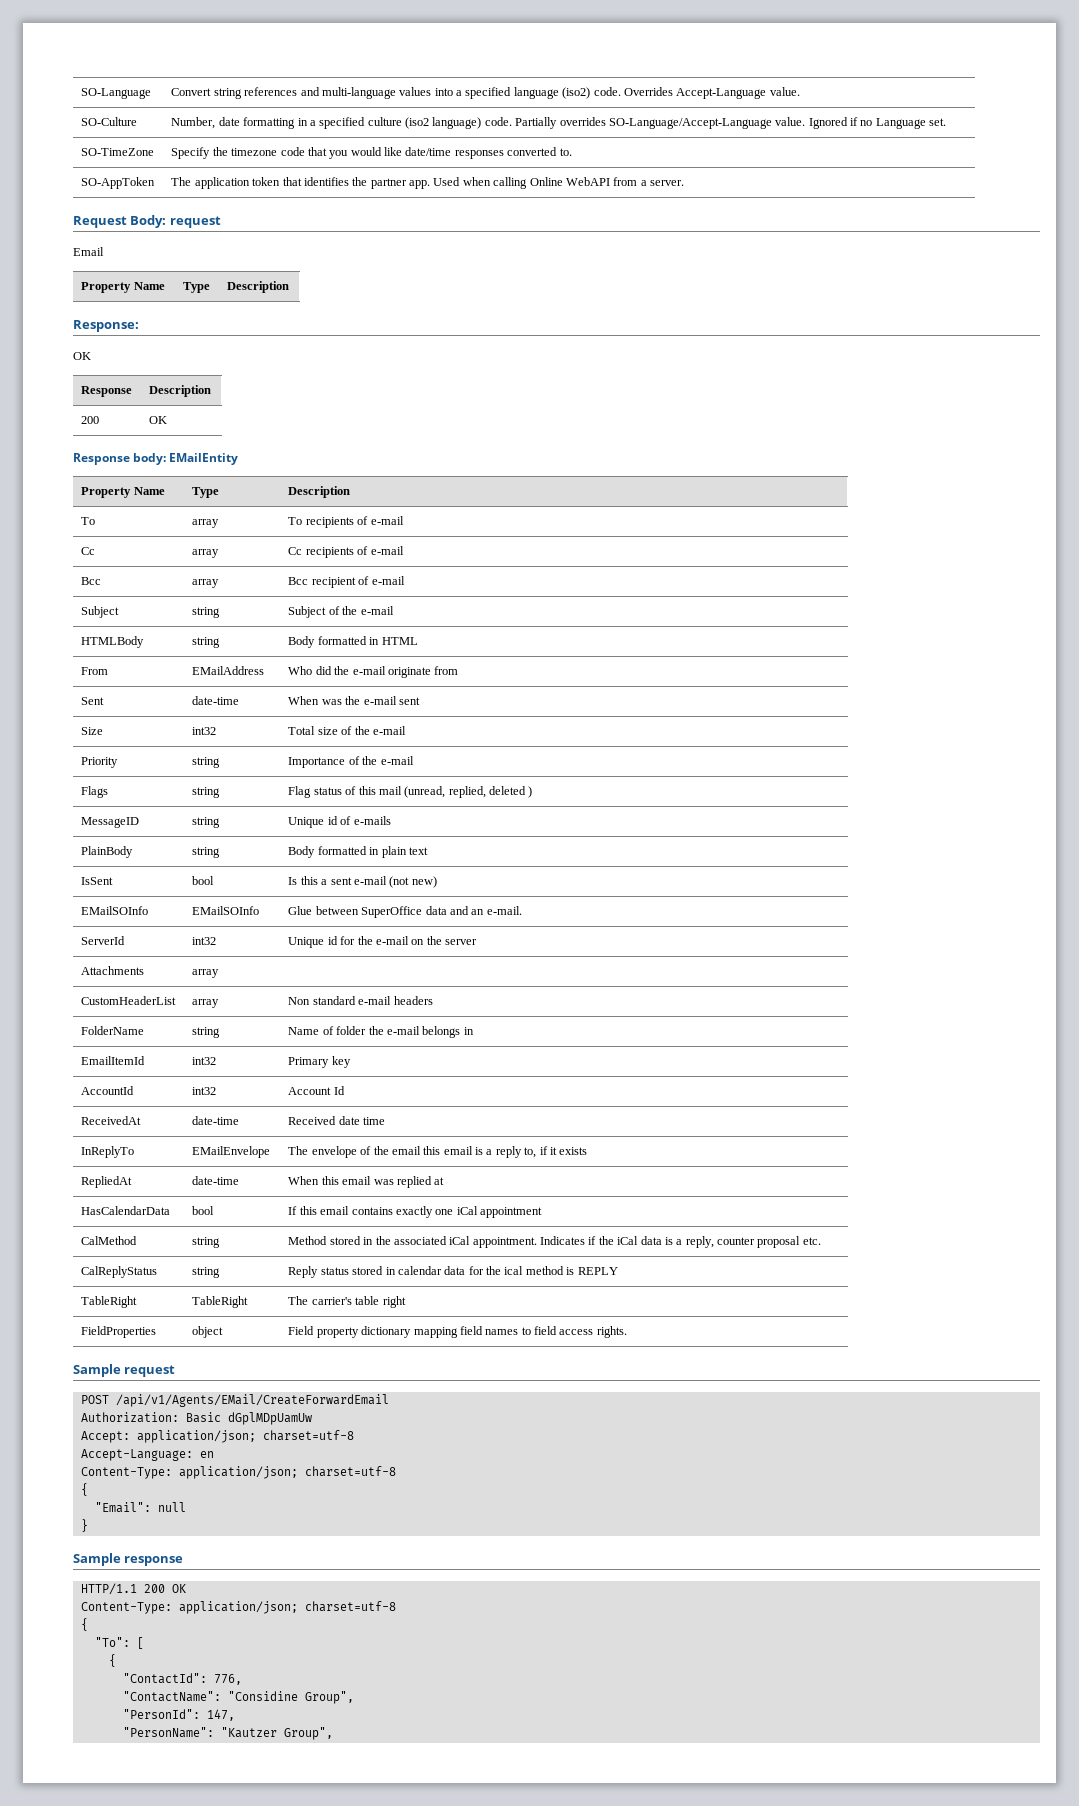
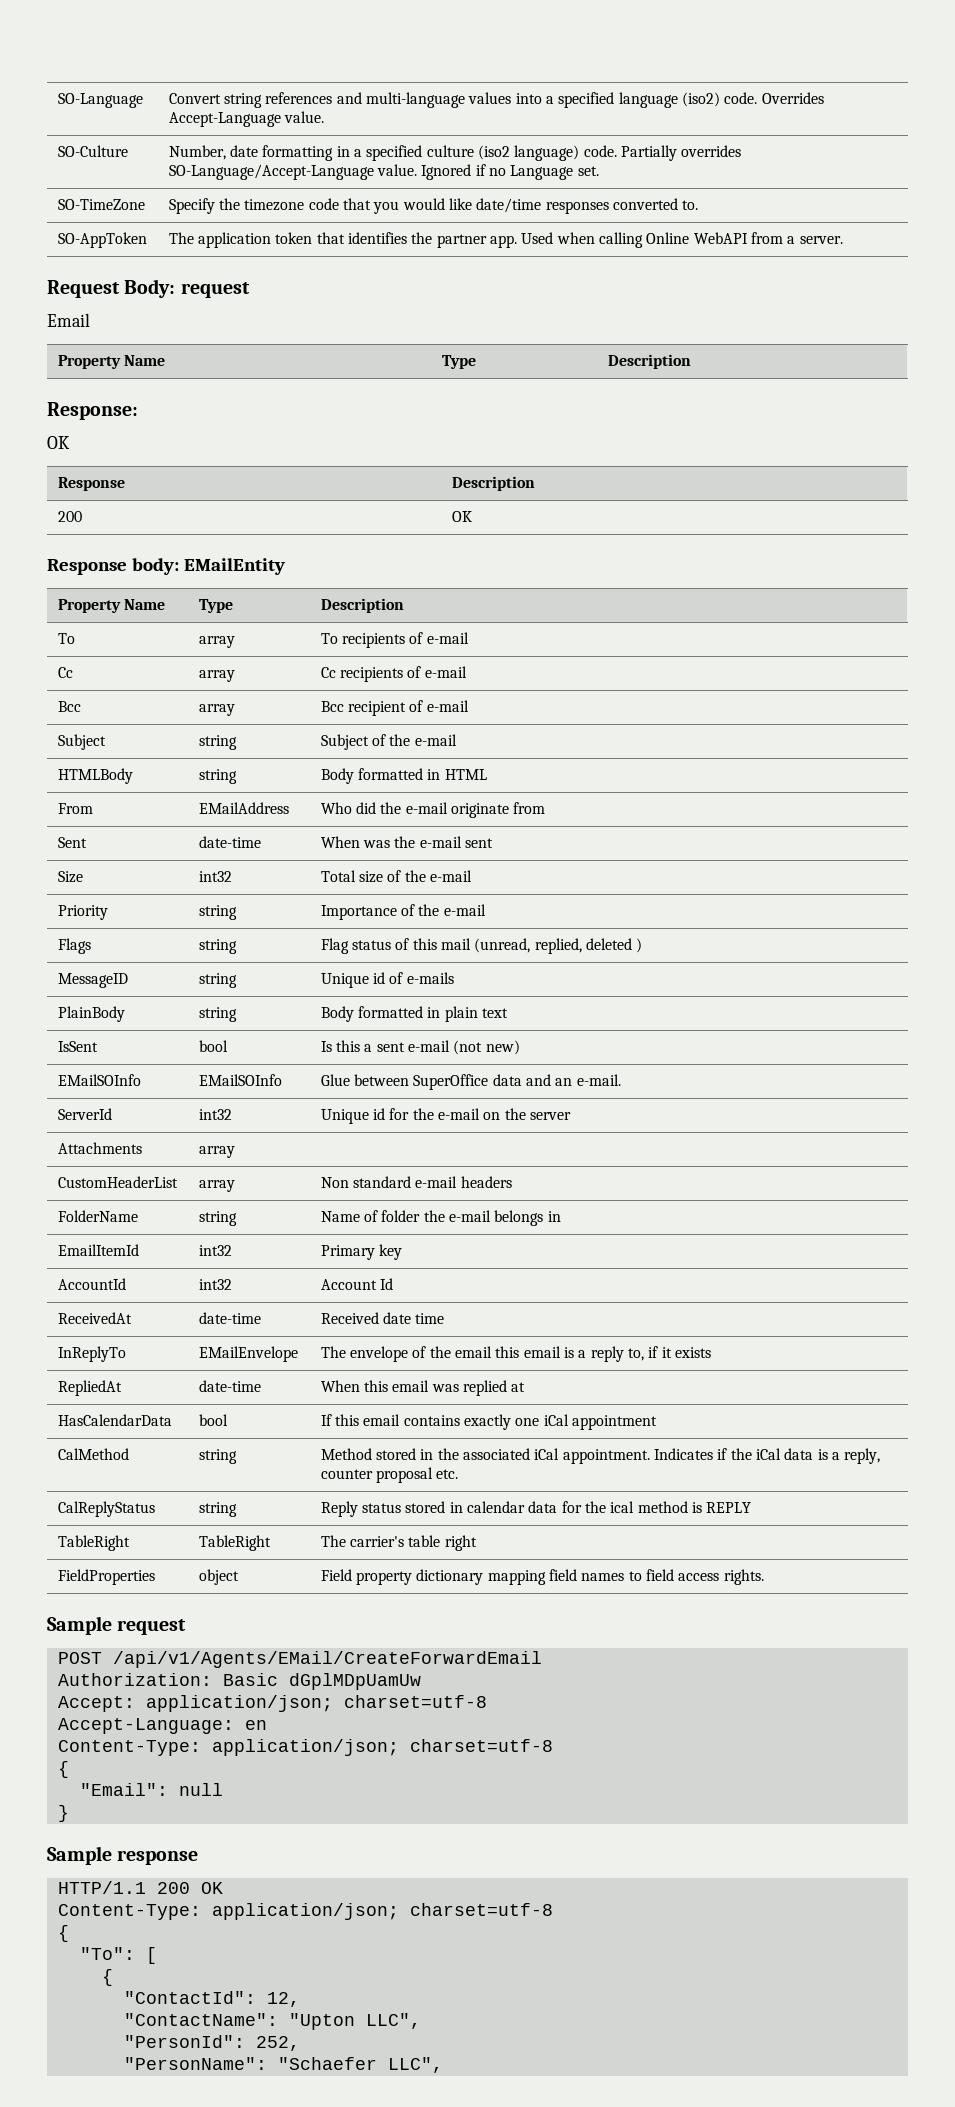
- "ContactId": 776,
+ "ContactId": 12,
- "ContactName": "Considine Group",
+ "ContactName": "Upton LLC",
- "PersonId": 147,
+ "PersonId": 252,
- "PersonName": "Kautzer Group",
+ "PersonName": "Schaefer LLC",

